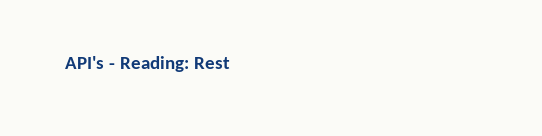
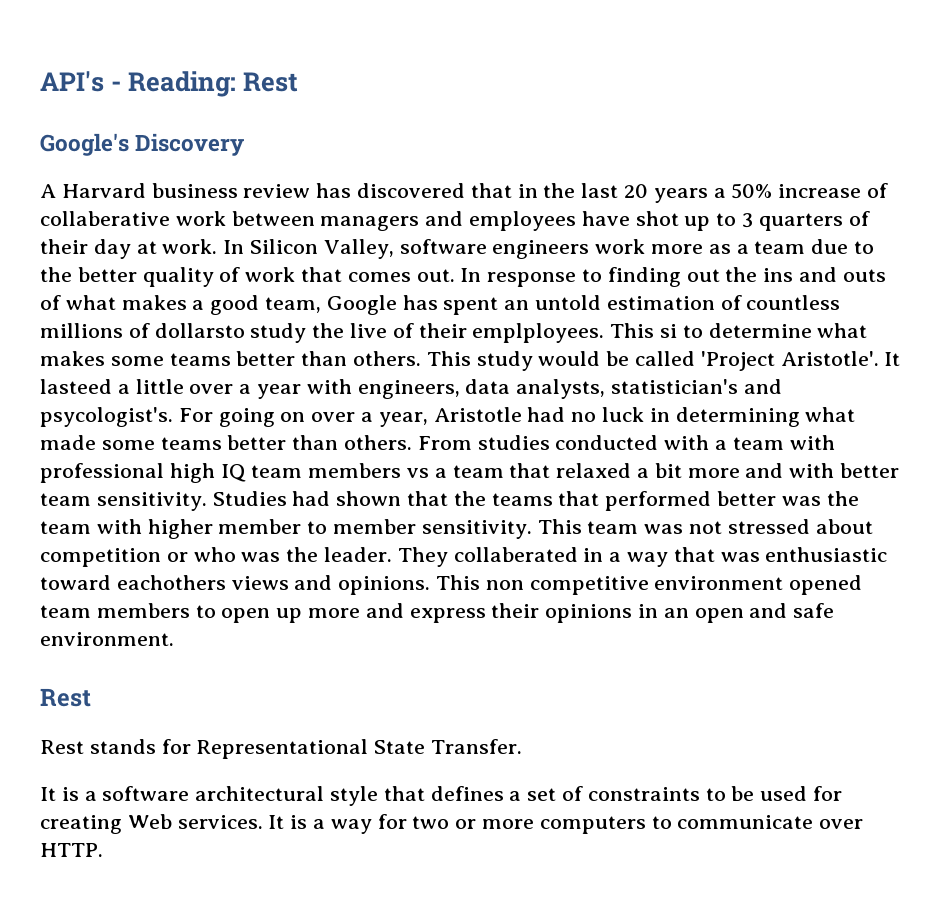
+ Google's Discovery
+ A Harvard business review has discovered that in the last 20 years a 50% increase of collaberative work between managers and employees have shot up to 3 quarters of their day at work. In Silicon Valley, software engineers work more as a team due to the better quality of work that comes out. In response to finding out the ins and outs of what makes a good team, Google has spent an untold estimation of countless millions of dollarsto study the live of their emplployees. This si to determine what makes some teams better than others. This study would be called 'Project Aristotle'. It lasteed a little over a year with engineers, data analysts, statistician's and psycologist's. For going on over a year, Aristotle had no luck in determining what made some teams better than others. From studies conducted with a team with professional high IQ team members vs a team that relaxed a bit more and with better team sensitivity. Studies had shown that the teams that performed better was the team with higher member to member sensitivity. This team was not stressed about competition or who was the leader. They collaberated in a way that was enthusiastic toward eachothers views and opinions. This non competitive environment opened team members to open up more and express their opinions in an open and safe environment.
+ Rest
+ Rest stands for Representational State Transfer.
+ It is a software architectural style that defines a set of constraints to be used for creating Web services. It is a way for two or more computers to communicate over HTTP.

